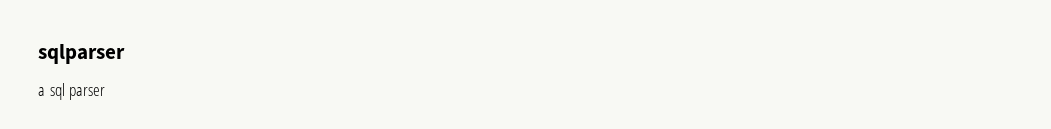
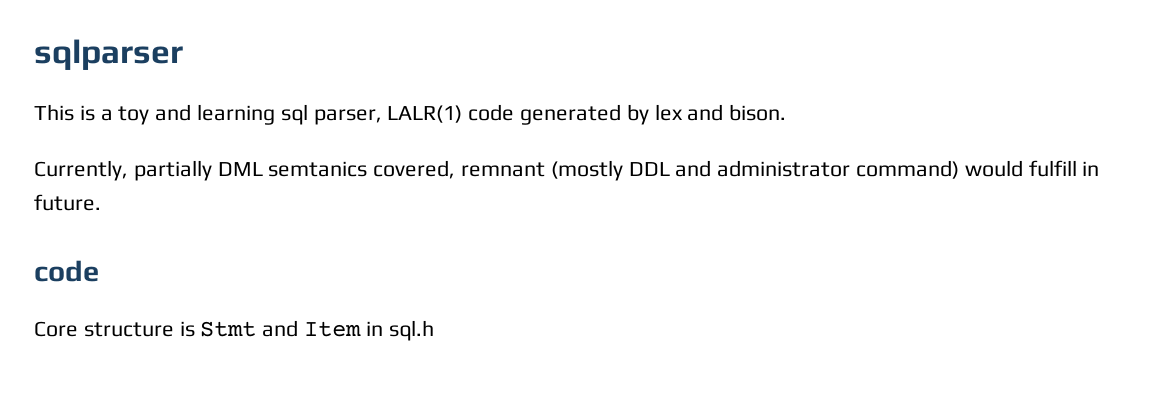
- a sql parser
+ This is a toy and learning sql parser, LALR(1) code generated by lex and bison.
+ Currently, partially DML semtanics covered, remnant (mostly DDL and administrator command) would fulfill in future.
+ code
+ Core structure is Stmt and Item in sql.h

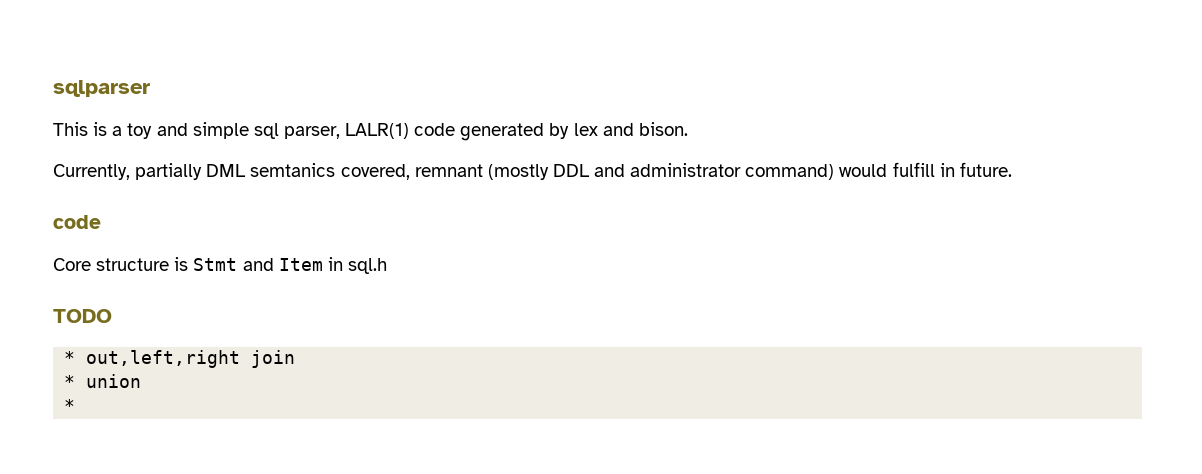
- This is a toy and learning sql parser, LALR(1) code generated by lex and bison.
+ This is a toy and simple sql parser, LALR(1) code generated by lex and bison.
+ TODO
+ * out,left,right join
+ * union
+ *

